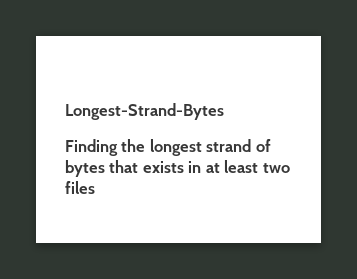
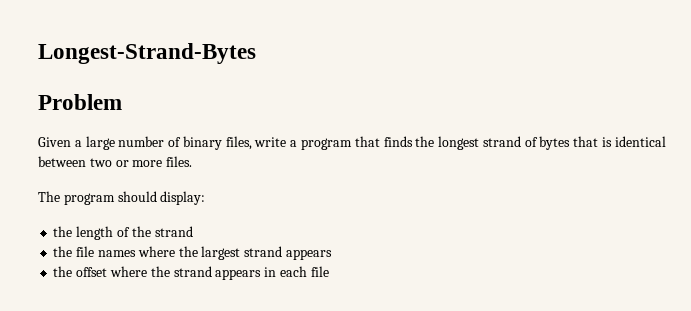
- Finding the longest strand of bytes that exists in at least two files
+ Problem
+ Given a large number of binary files, write a program that finds the longest strand of bytes that is identical between two or more files.
+ The program should display:
+ the length of the strand
+ the file names where the largest strand appears
+ the offset where the strand appears in each file

